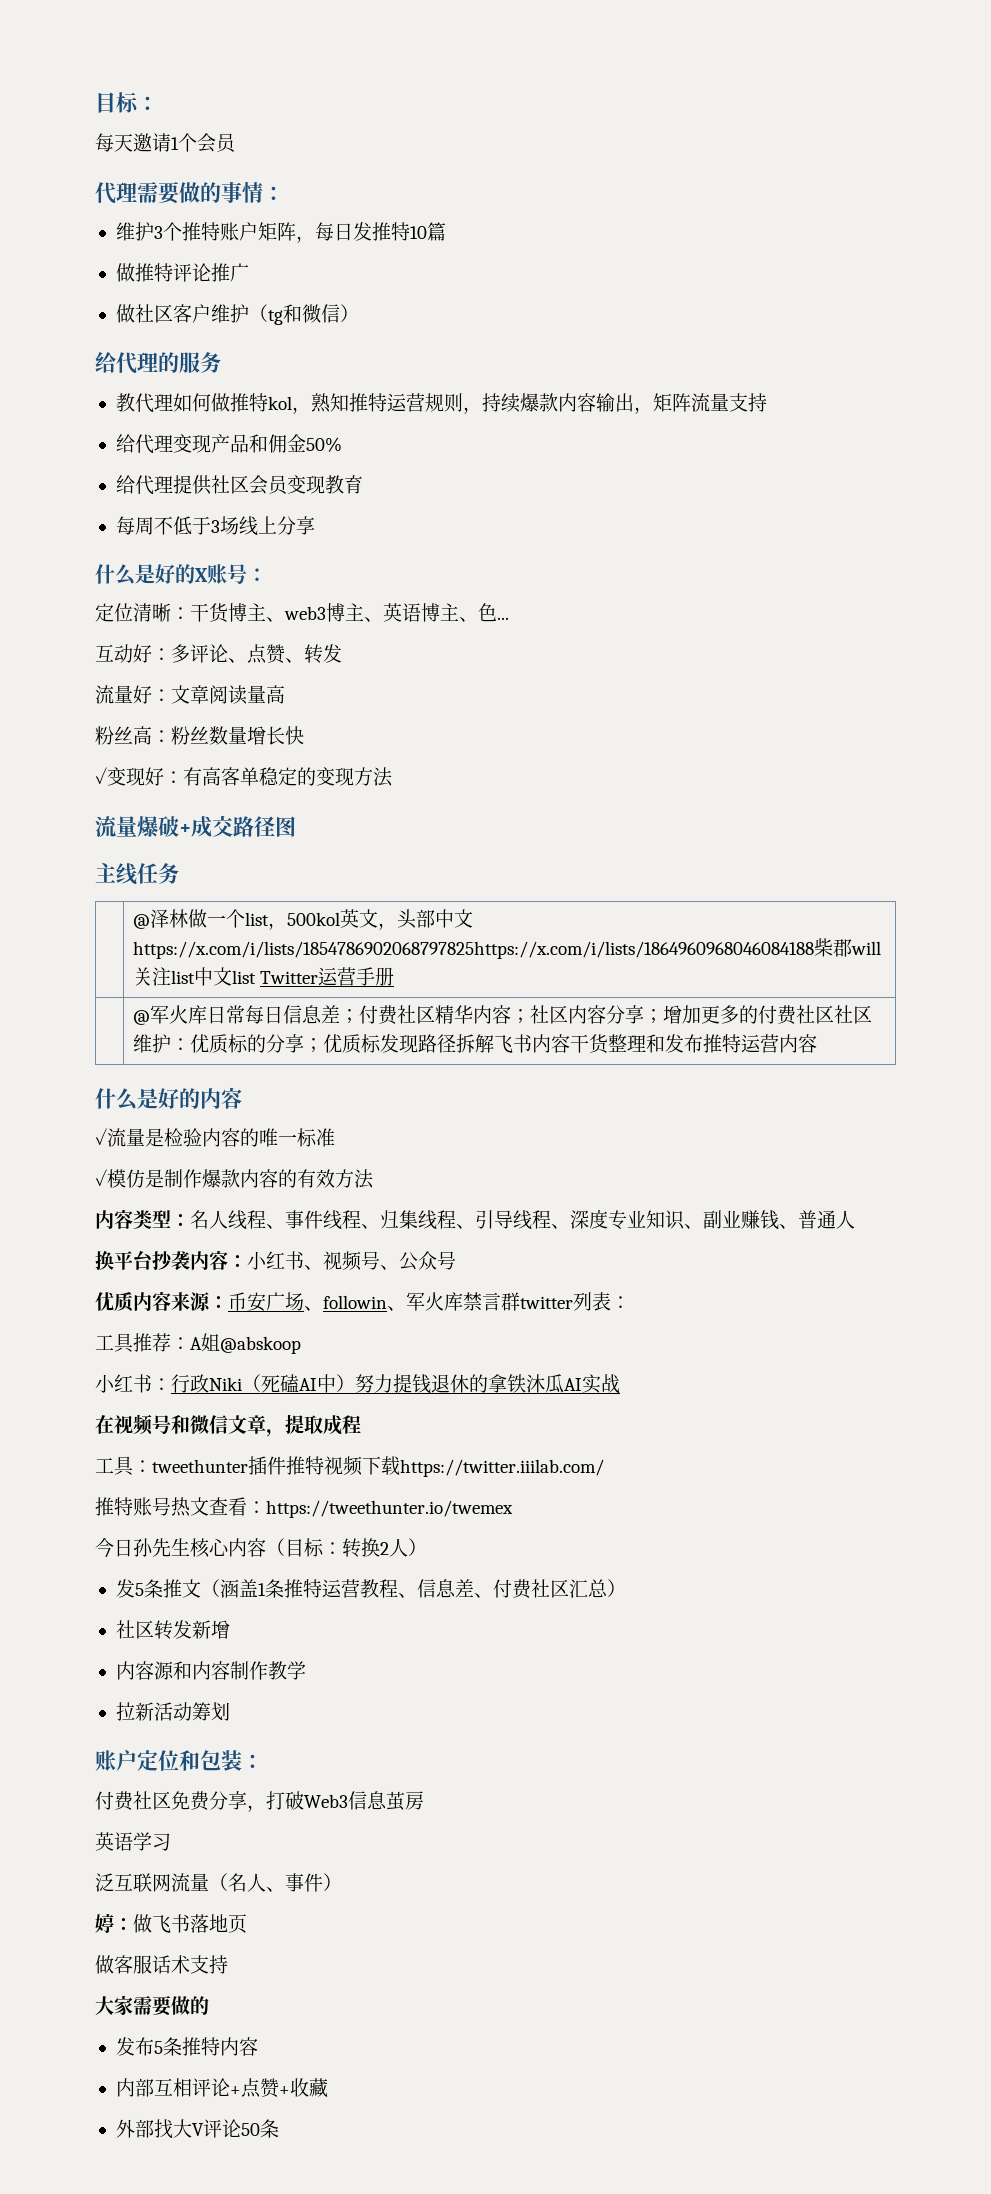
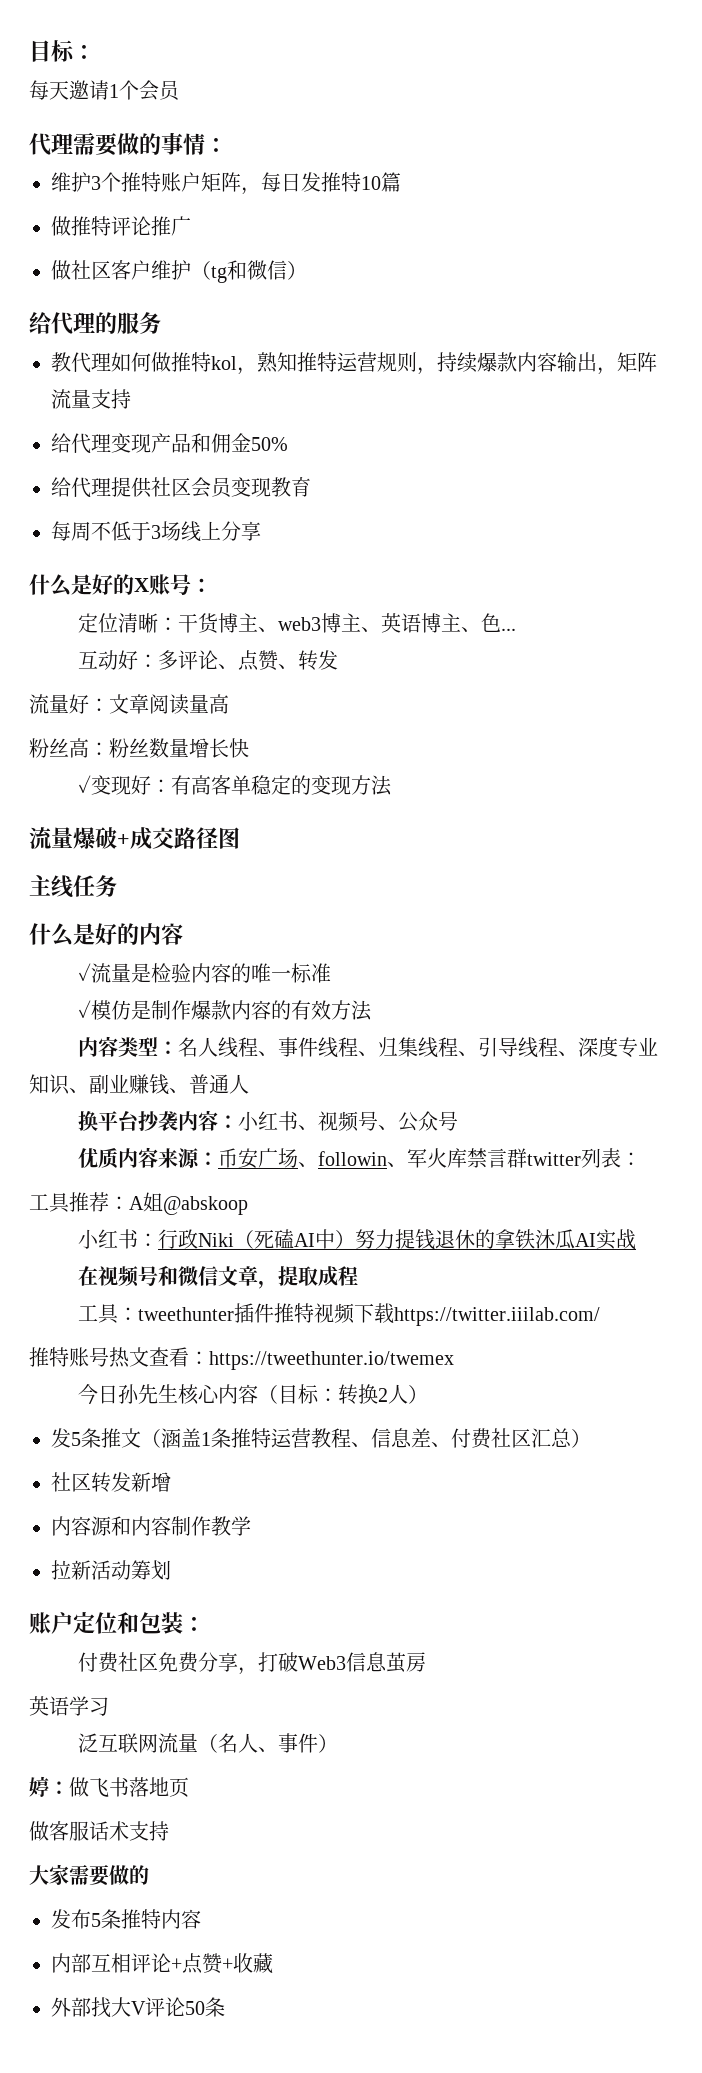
- | @泽林做一个list，500kol英文，头部中文https://x.com/i/lists/1854786902068797825https://x.com/i/lists/1864960968046084188柴郡will关注list中文list Twitter运营手册
- | @军火库日常每日信息差；付费社区精华内容；社区内容分享；增加更多的付费社区社区维护：优质标的分享；优质标发现路径拆解飞书内容干货整理和发布推特运营内容

